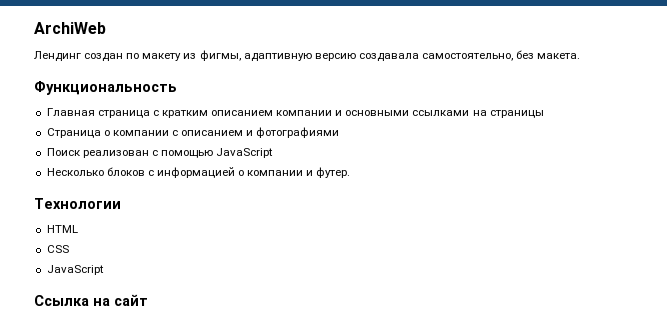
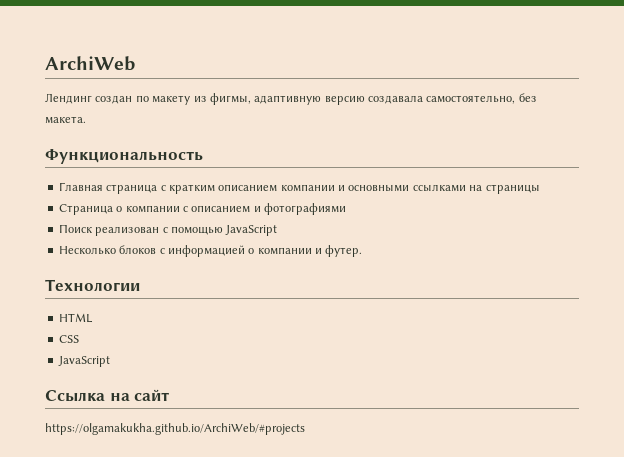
+ https://olgamakukha.github.io/ArchiWeb/#projects

